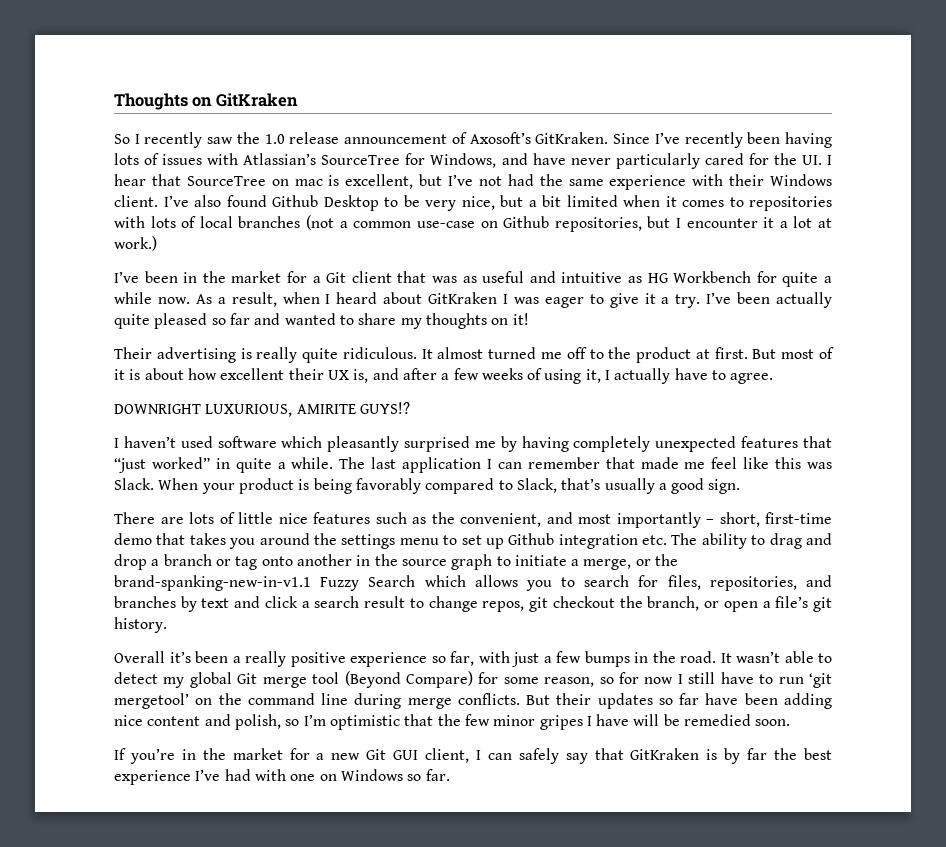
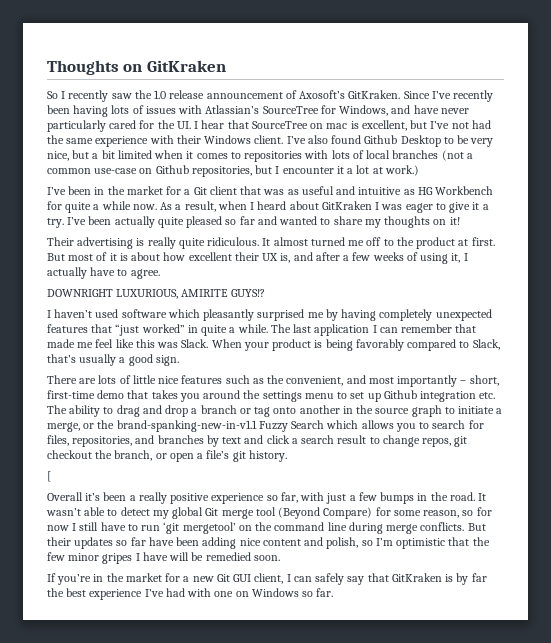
+ [

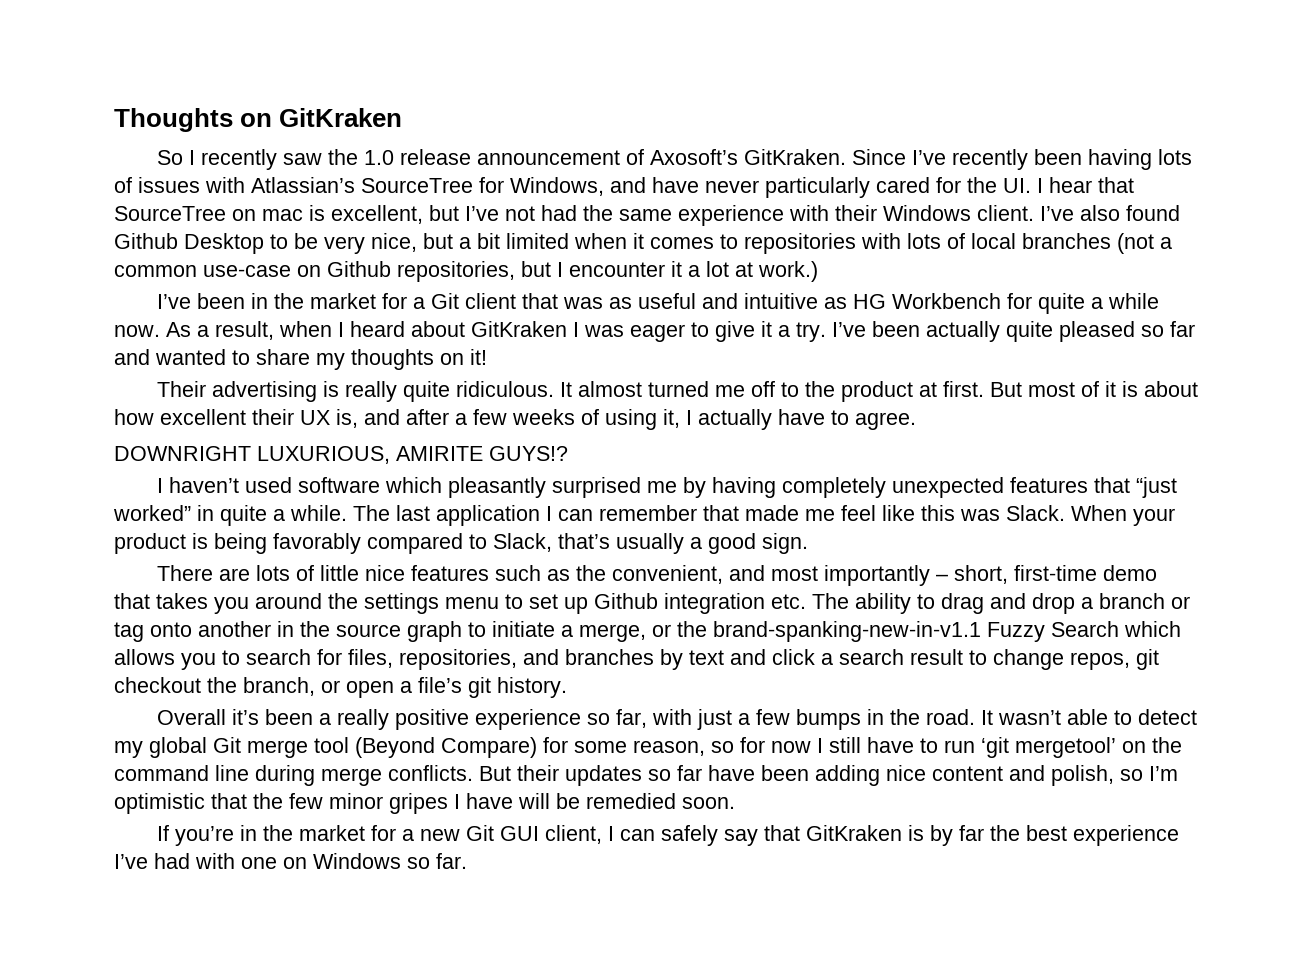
- [

